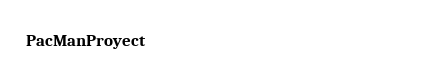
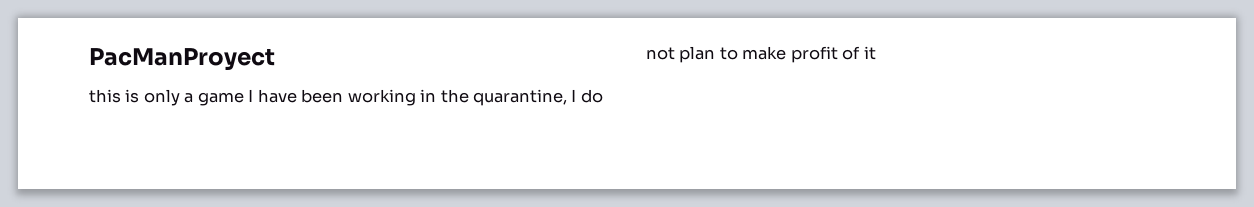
+ this is only a game I have been working in the quarantine, I do not plan to make profit of it

